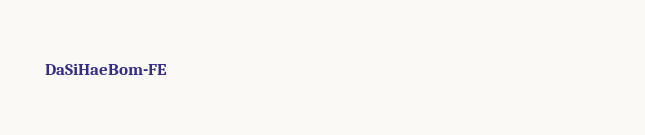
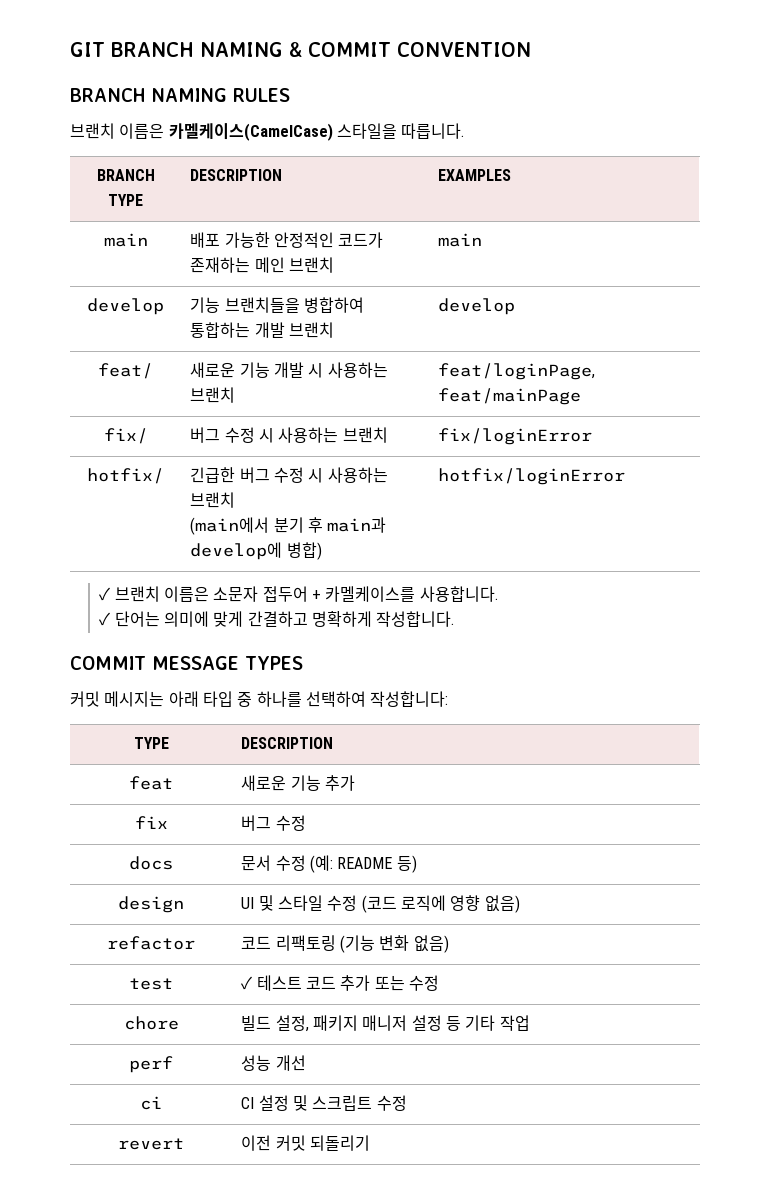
- DaSiHaeBom-FE
+ GIT BRANCH NAMING & COMMIT CONVENTION
+ BRANCH NAMING RULES
+ 브랜치 이름은 카멜케이스(CamelCase) 스타일을 따릅니다.
+ BRANCH TYPE | DESCRIPTION | EXAMPLES
+ main | 배포 가능한 안정적인 코드가 존재하는 메인 브랜치 | main
+ develop | 기능 브랜치들을 병합하여 통합하는 개발 브랜치 | develop
+ feat/ | 새로운 기능 개발 시 사용하는 브랜치 | feat/loginPage, feat/mainPage
+ fix/ | 버그 수정 시 사용하는 브랜치 | fix/loginError
+ hotfix/ | 긴급한 버그 수정 시 사용하는 브랜치
+ (main에서 분기 후 main과 develop에 병합) | hotfix/loginError
+ ✓ 브랜치 이름은 소문자 접두어 + 카멜케이스를 사용합니다.
+ ✓ 단어는 의미에 맞게 간결하고 명확하게 작성합니다.
+ COMMIT MESSAGE TYPES
+ 커밋 메시지는 아래 타입 중 하나를 선택하여 작성합니다:
+ TYPE | DESCRIPTION
+ feat | 새로운 기능 추가
+ fix | 버그 수정
+ docs | 문서 수정 (예: README 등)
+ design | UI 및 스타일 수정 (코드 로직에 영향 없음)
+ refactor | 코드 리팩토링 (기능 변화 없음)
+ test | ✓ 테스트 코드 추가 또는 수정
+ chore | 빌드 설정, 패키지 매니저 설정 등 기타 작업
+ perf | 성능 개선
+ ci | CI 설정 및 스크립트 수정
+ revert | 이전 커밋 되돌리기

